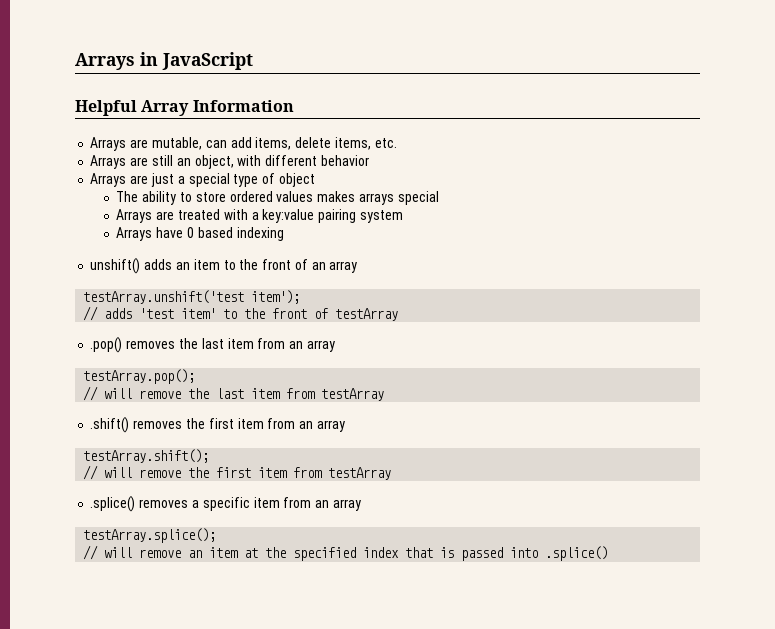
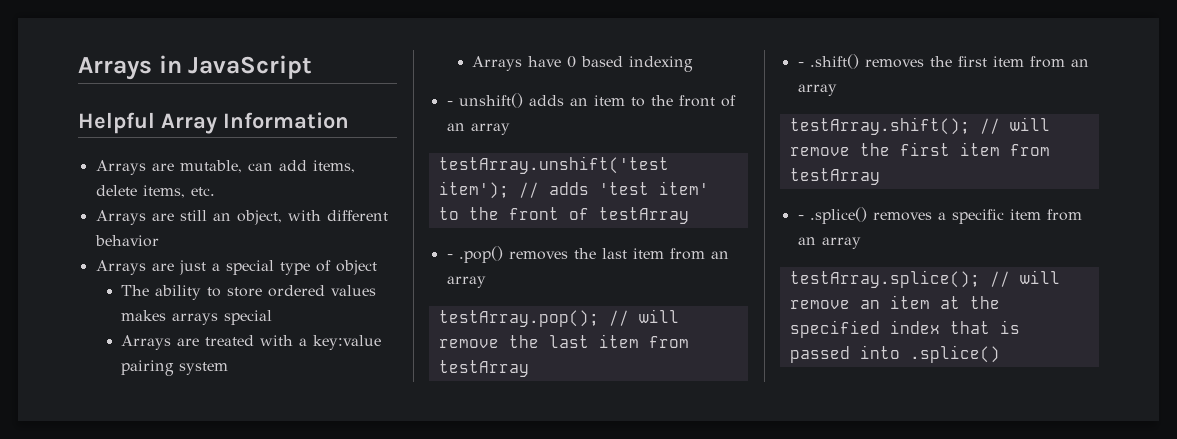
- unshift() adds an item to the front of an array
+ - unshift() adds an item to the front of an array
- testArray.unshift('test item');
- // adds 'test item' to the front of testArray
+ testArray.unshift('test item'); // adds 'test item' to the front of testArray
- .pop() removes the last item from an array
+ - .pop() removes the last item from an array
- testArray.pop();
- // will remove the last item from testArray
+ testArray.pop(); // will remove the last item from testArray
- .shift() removes the first item from an array
+ - .shift() removes the first item from an array
- testArray.shift();
- // will remove the first item from testArray
+ testArray.shift(); // will remove the first item from testArray
- .splice() removes a specific item from an array
+ - .splice() removes a specific item from an array
- testArray.splice();
- // will remove an item at the specified index that is passed into .splice()
+ testArray.splice(); // will remove an item at the specified index that is passed into .splice()

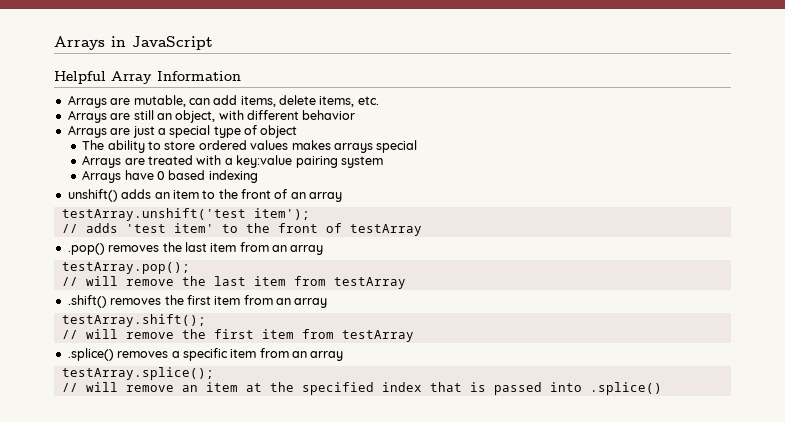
- - unshift() adds an item to the front of an array
+ unshift() adds an item to the front of an array
- testArray.unshift('test item'); // adds 'test item' to the front of testArray
+ testArray.unshift('test item');
+ // adds 'test item' to the front of testArray
- - .pop() removes the last item from an array
+ .pop() removes the last item from an array
- testArray.pop(); // will remove the last item from testArray
+ testArray.pop();
+ // will remove the last item from testArray
- - .shift() removes the first item from an array
+ .shift() removes the first item from an array
- testArray.shift(); // will remove the first item from testArray
+ testArray.shift();
+ // will remove the first item from testArray
- - .splice() removes a specific item from an array
+ .splice() removes a specific item from an array
- testArray.splice(); // will remove an item at the specified index that is passed into .splice()
+ testArray.splice();
+ // will remove an item at the specified index that is passed into .splice()

